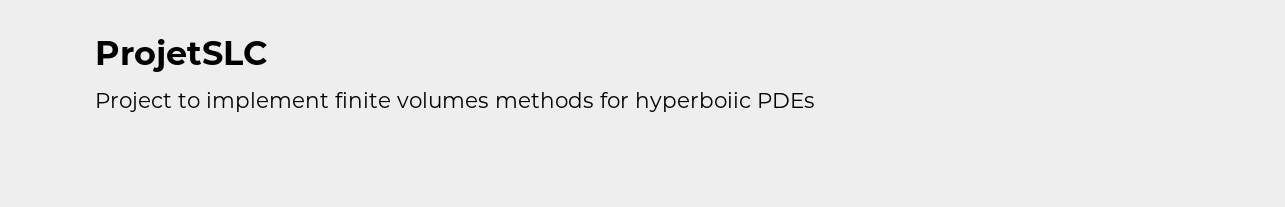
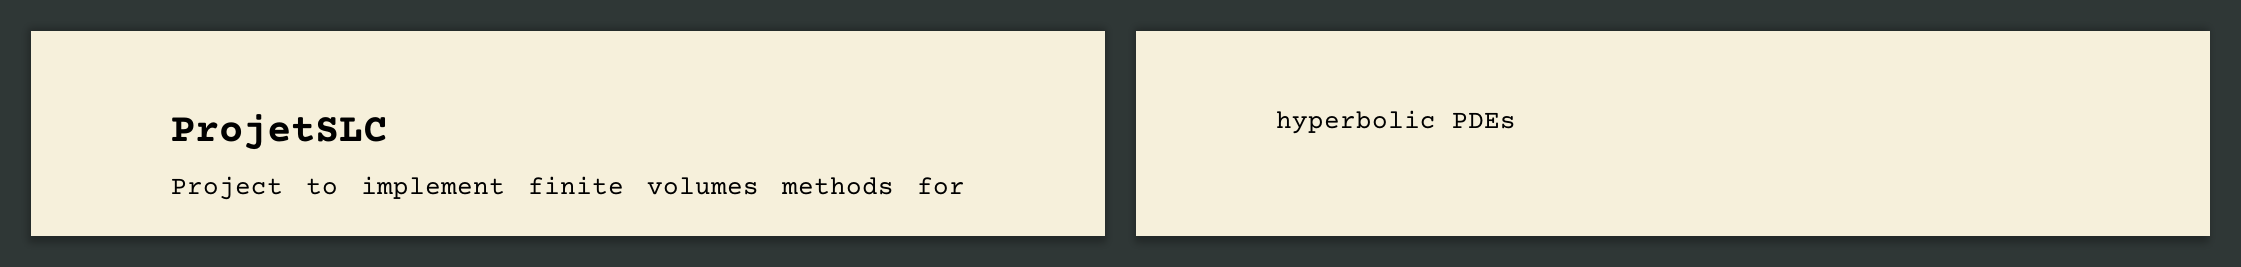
- Project to implement finite volumes methods for hyperboiic PDEs
+ Project to implement finite volumes methods for hyperbolic PDEs

